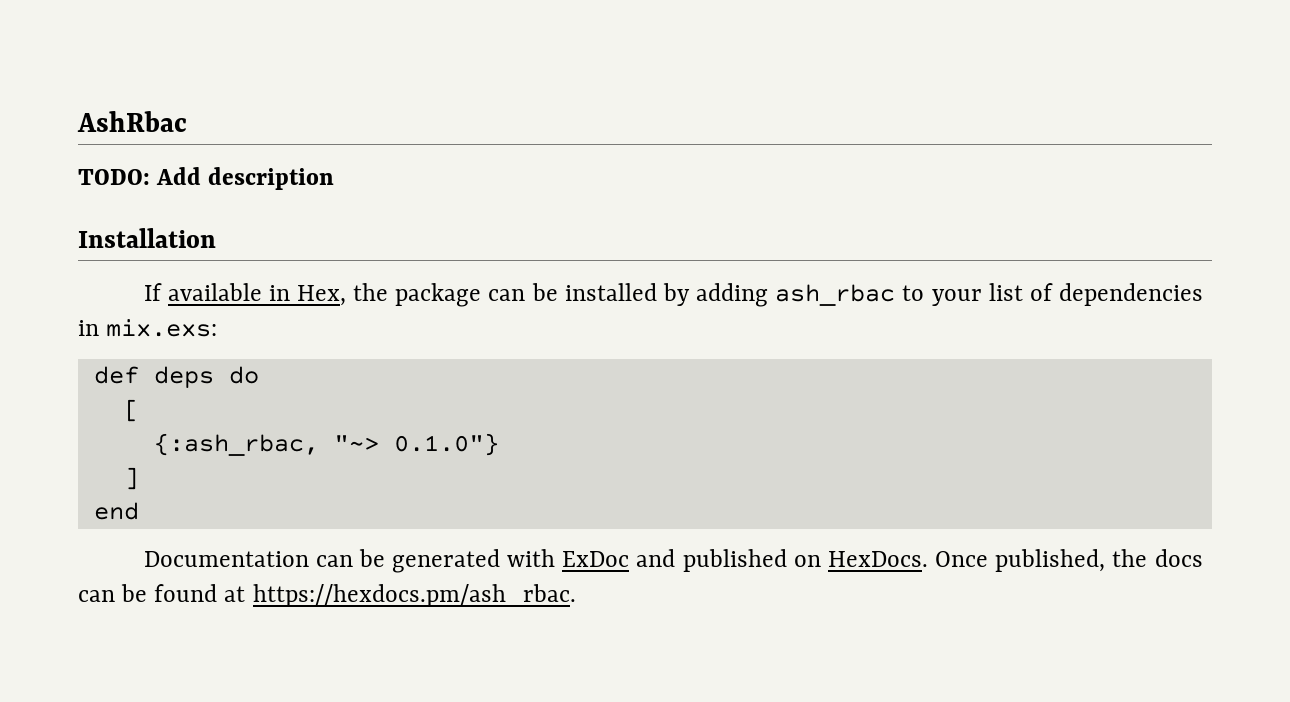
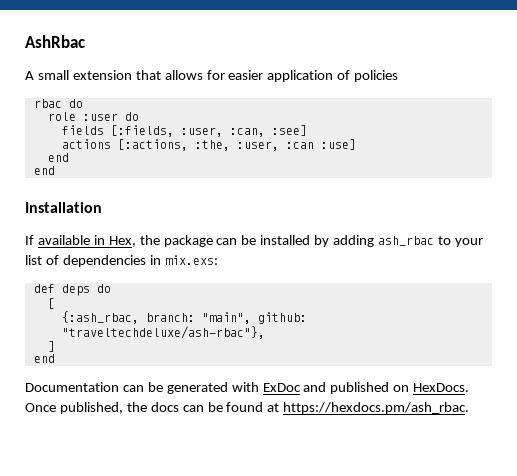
- TODO: Add description
+ A small extension that allows for easier application of policies
+ rbac do
+ role :user do
+ fields [:fields, :user, :can, :see]
+ actions [:actions, :the, :user, :can :use]
+ end
+ end
- {:ash_rbac, "~> 0.1.0"}
+ {:ash_rbac, branch: "main", github: "traveltechdeluxe/ash-rbac"},

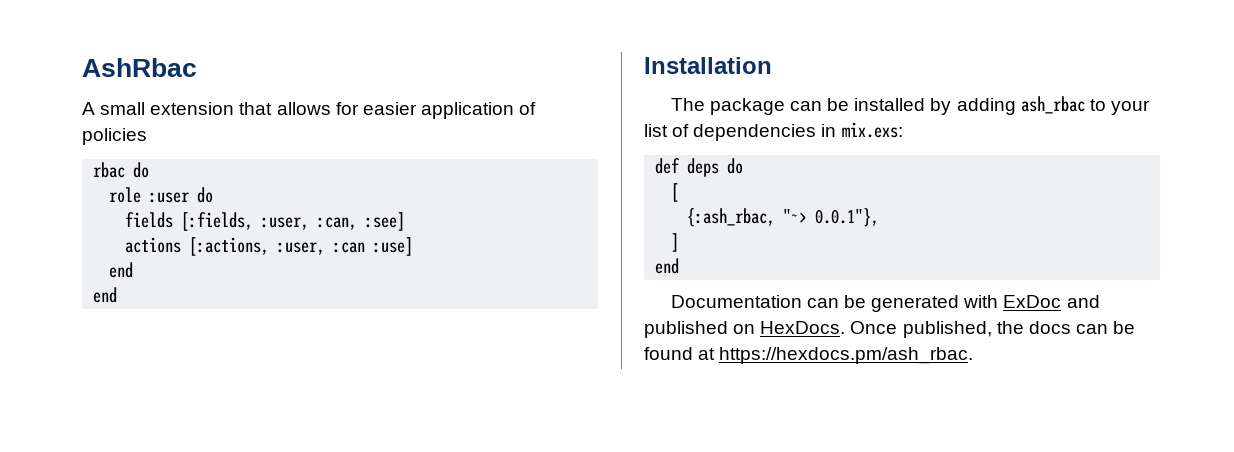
- actions [:actions, :the, :user, :can :use]
+ actions [:actions, :user, :can :use]
- If available in Hex, the package can be installed by adding ash_rbac to your list of dependencies in mix.exs:
+ The package can be installed by adding ash_rbac to your list of dependencies in mix.exs:
- {:ash_rbac, branch: "main", github: "traveltechdeluxe/ash-rbac"},
+ {:ash_rbac, "~> 0.0.1"},

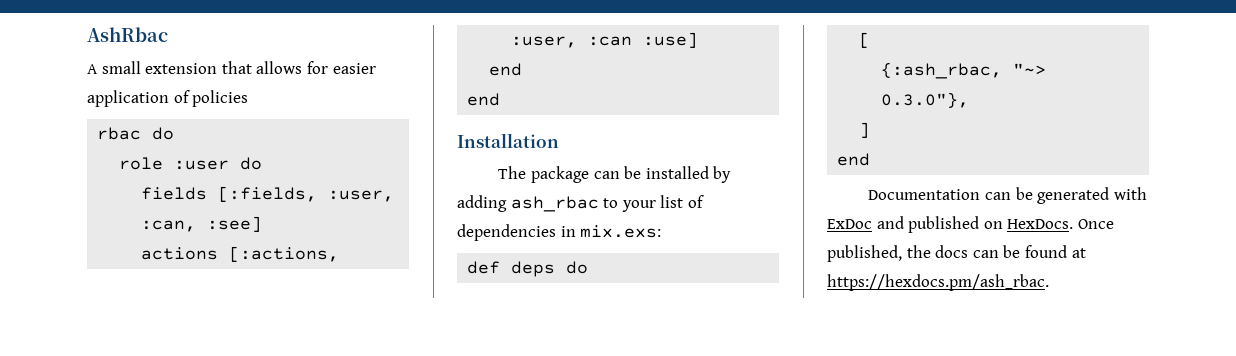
- {:ash_rbac, "~> 0.0.1"},
+ {:ash_rbac, "~> 0.3.0"},

